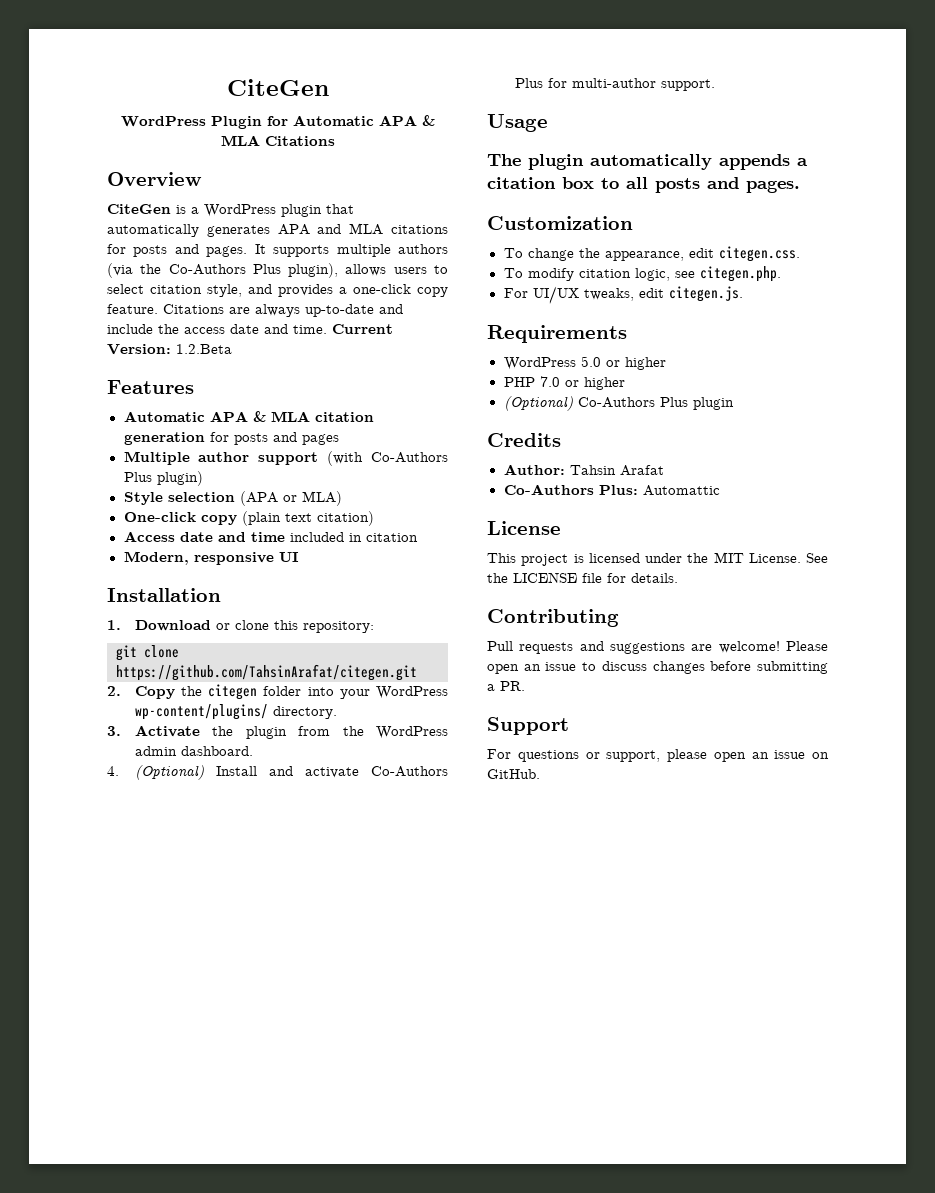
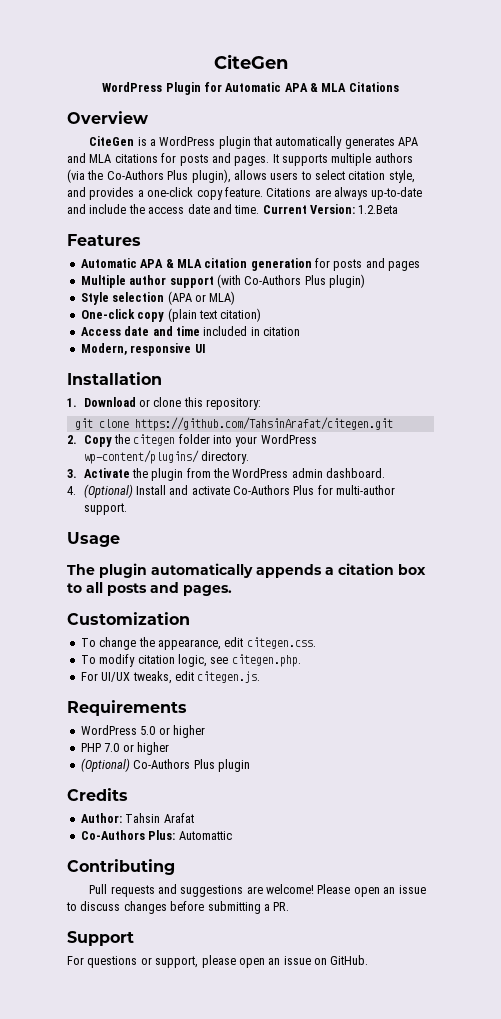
- License
- This project is licensed under the MIT License. See the LICENSE file for details.

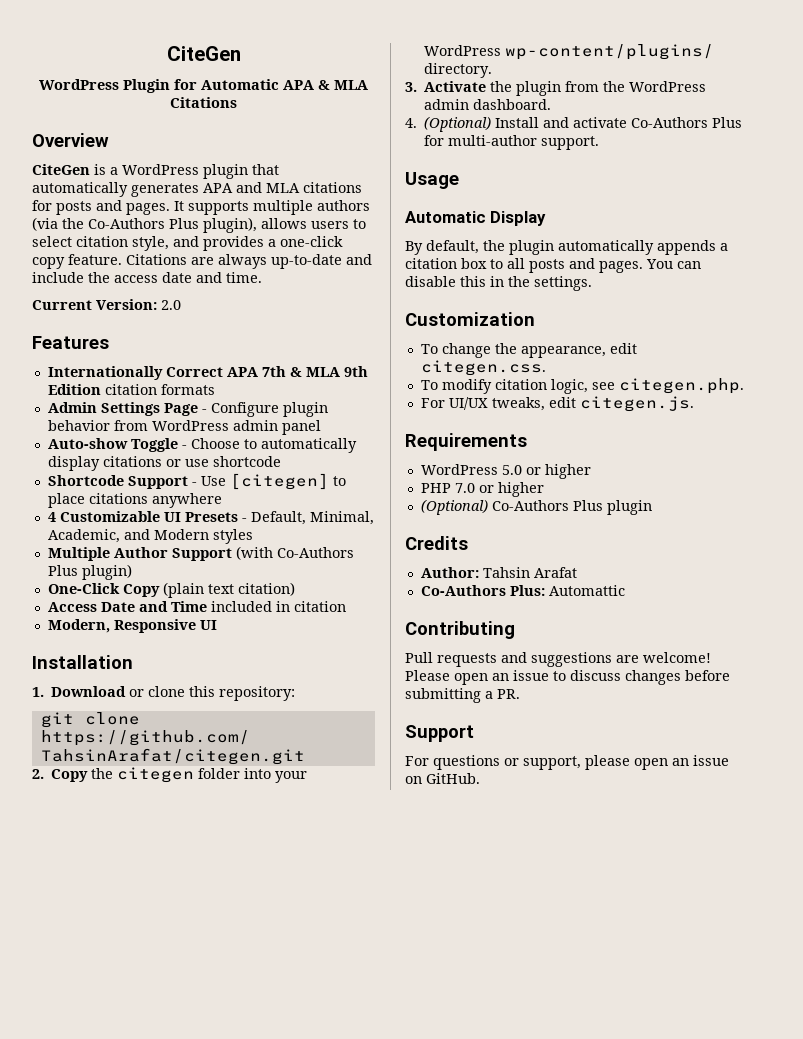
- Citations are always up-to-date and include the access date and time. Current Version: 1.2.Beta
+ Citations are always up-to-date and include the access date and time.
+ Current Version: 2.0
- Automatic APA & MLA citation generation for posts and pages
+ Internationally Correct APA 7th & MLA 9th Edition citation formats
+ Admin Settings Page - Configure plugin behavior from WordPress admin panel
+ Auto-show Toggle - Choose to automatically display citations or use shortcode
+ Shortcode Support - Use [citegen] to place citations anywhere
+ 4 Customizable UI Presets - Default, Minimal, Academic, and Modern styles
- Multiple author support (with Co-Authors Plus plugin)
+ Multiple Author Support (with Co-Authors Plus plugin)
- Style selection (APA or MLA)
- One-click copy (plain text citation)
+ One-Click Copy (plain text citation)
- Access date and time included in citation
+ Access Date and Time included in citation
- Modern, responsive UI
+ Modern, Responsive UI
- The plugin automatically appends a citation box to all posts and pages.
+ Automatic Display
+ By default, the plugin automatically appends a citation box to all posts and pages. You can disable this in the settings.

